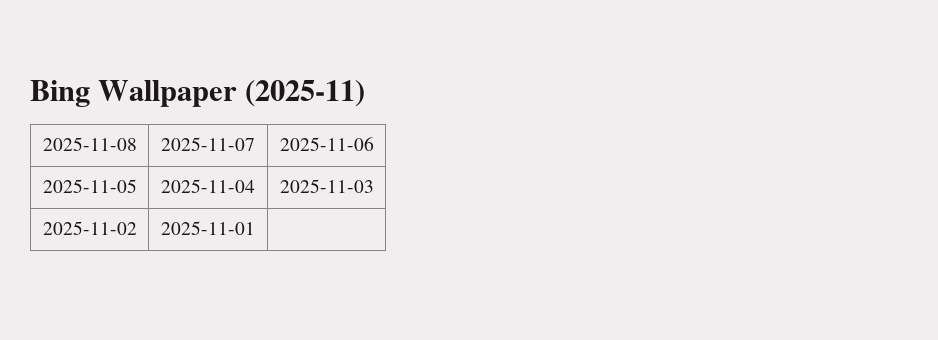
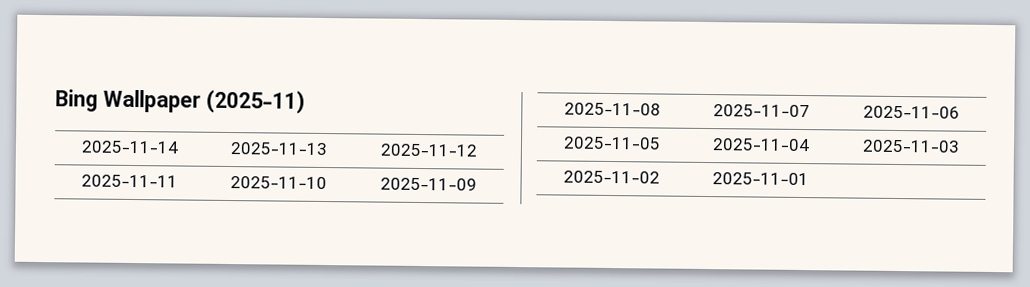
+ 2025-11-14 | 2025-11-13 | 2025-11-12
+ 2025-11-11 | 2025-11-10 | 2025-11-09

